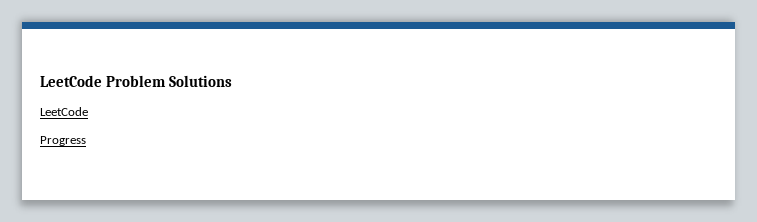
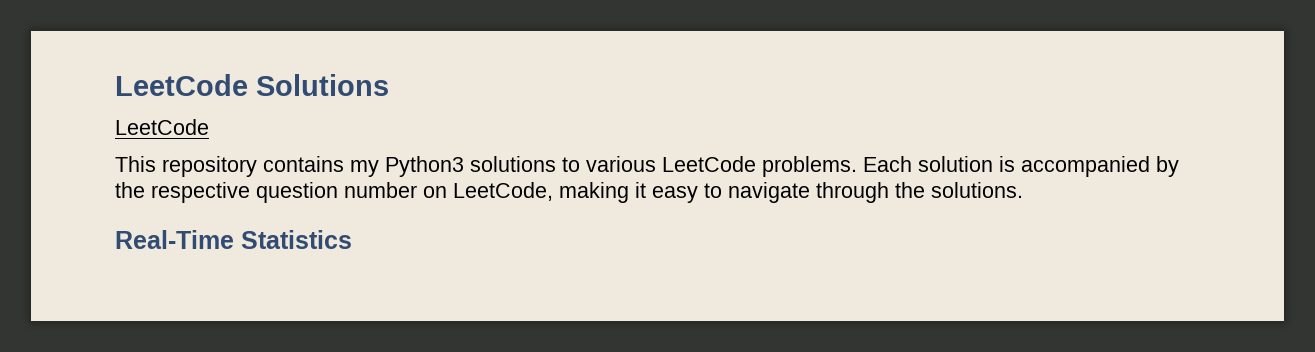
- LeetCode Problem Solutions
+ LeetCode Solutions
- Progress
+ This repository contains my Python3 solutions to various LeetCode problems. Each solution is accompanied by the respective question number on LeetCode, making it easy to navigate through the solutions.
+ Real-Time Statistics

